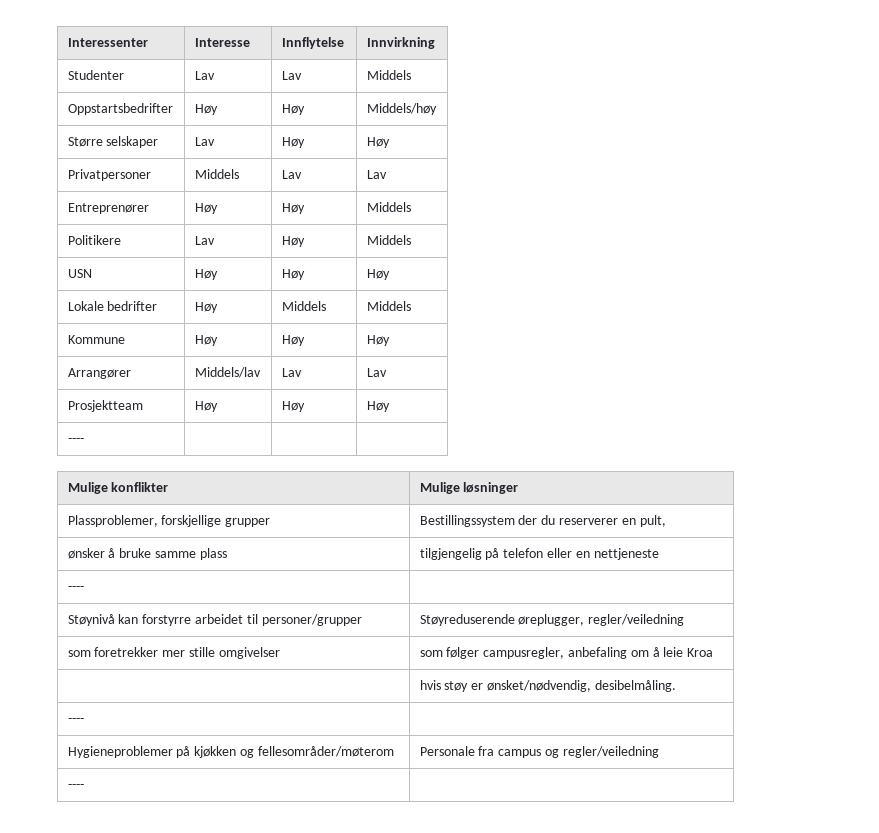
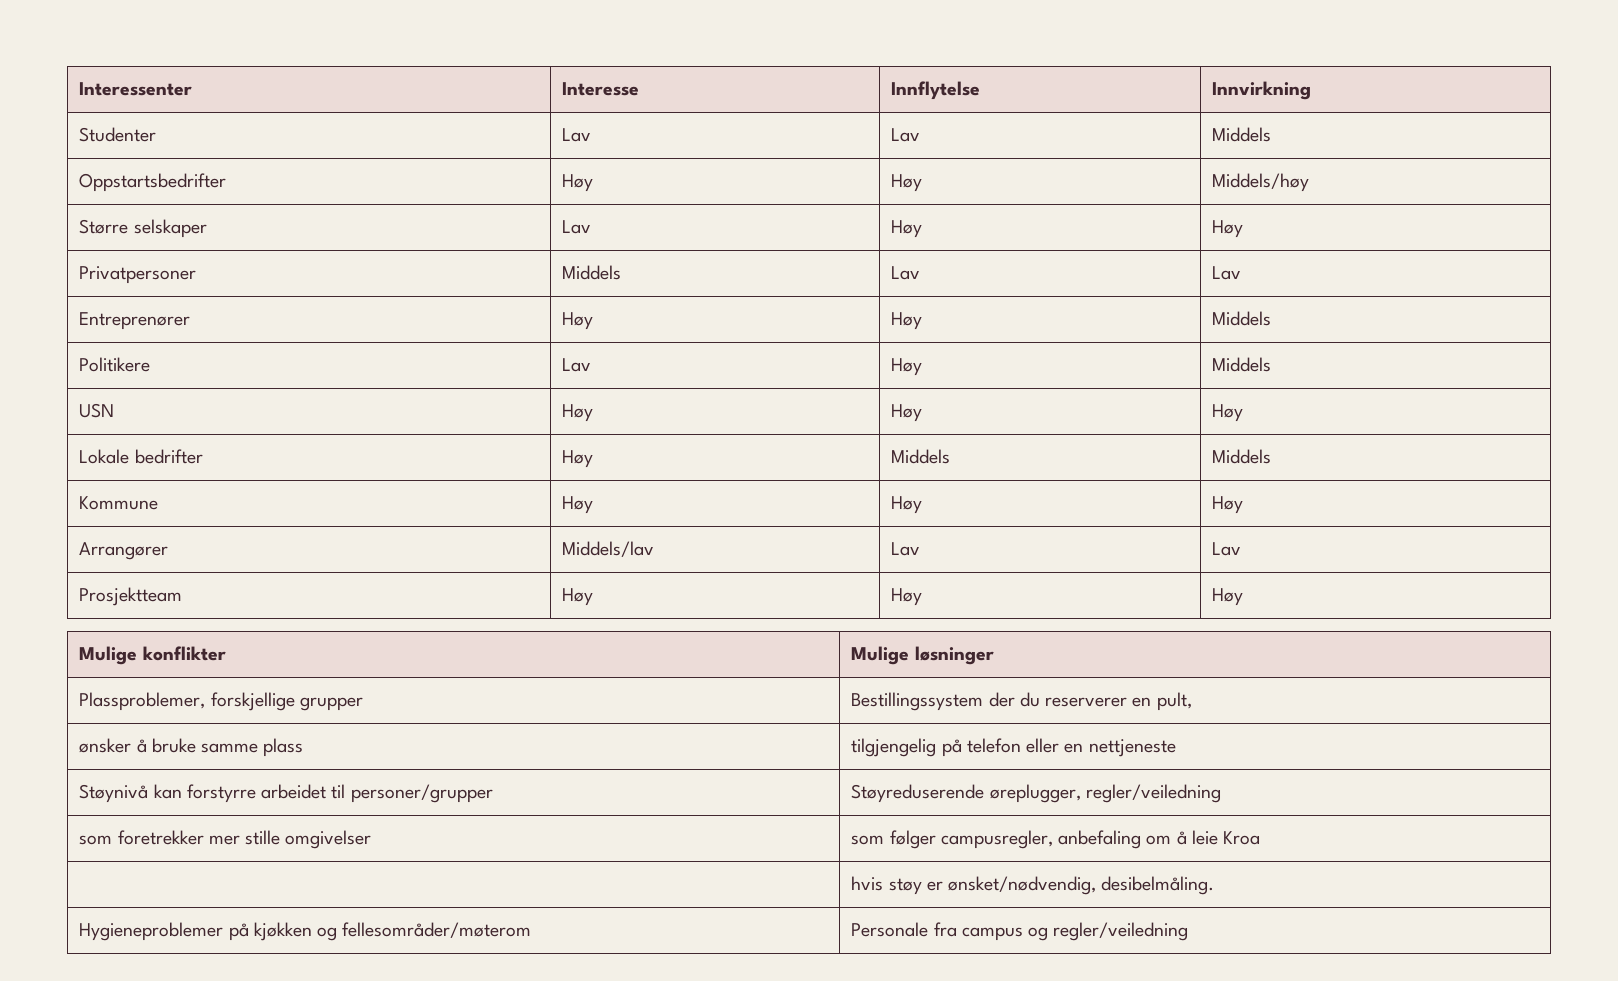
- ---- | | |
  ønsker å bruke samme plass | tilgjengelig på telefon eller en nettjeneste
- ---- |
  | hvis støy er ønsket/nødvendig, desibelmåling.
- ---- |
  Hygieneproblemer på kjøkken og fellesområder/møterom | Personale fra campus og regler/veiledning
- ---- |

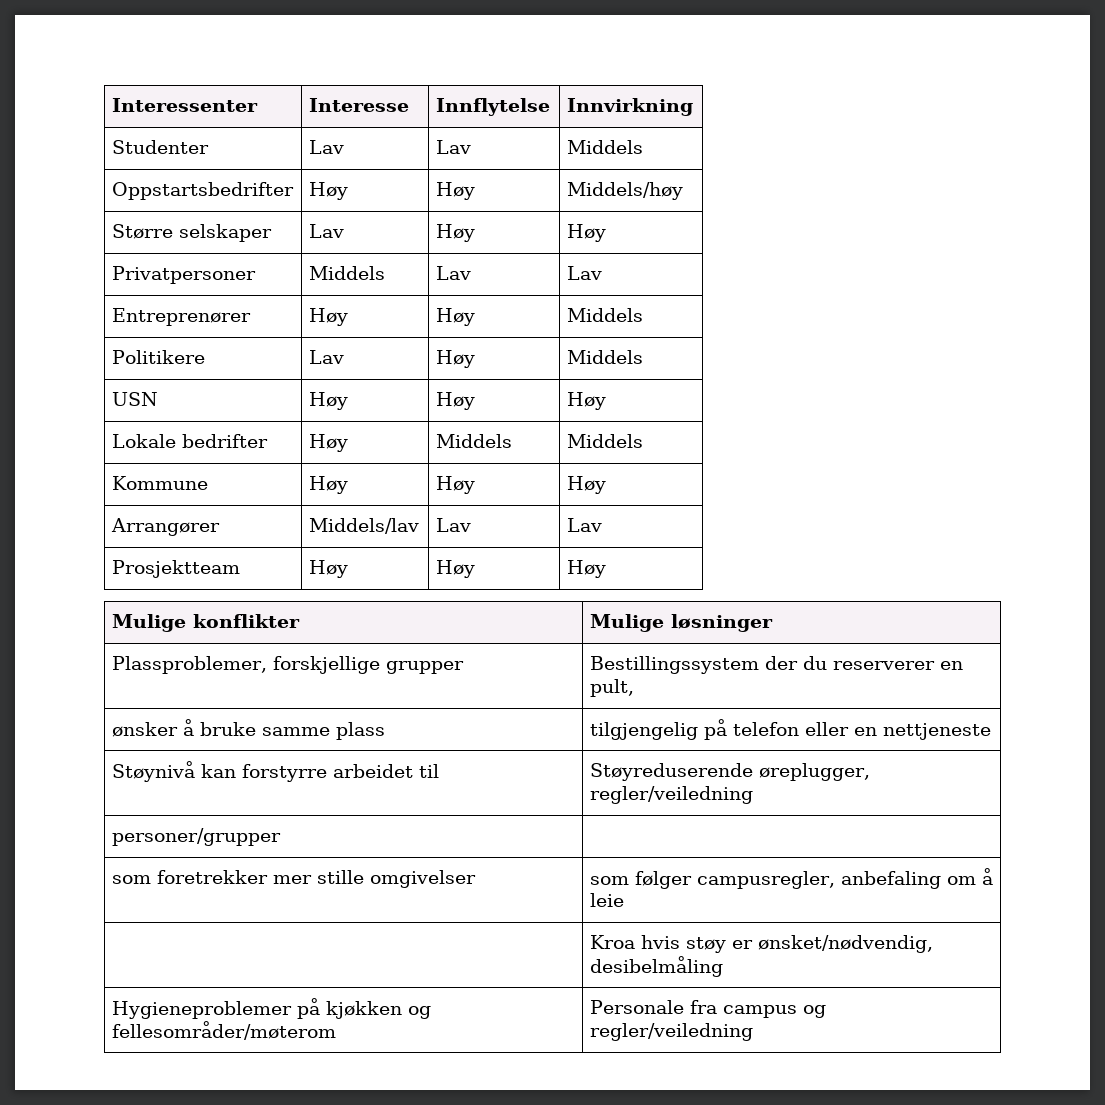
- Støynivå kan forstyrre arbeidet til personer/grupper | Støyreduserende øreplugger, regler/veiledning
+ Støynivå kan forstyrre arbeidet til | Støyreduserende øreplugger, regler/veiledning
+ personer/grupper |
- som foretrekker mer stille omgivelser | som følger campusregler, anbefaling om å leie Kroa
- | hvis støy er ønsket/nødvendig, desibelmåling.
+ som foretrekker mer stille omgivelser | som følger campusregler, anbefaling om å leie
+ | Kroa hvis støy er ønsket/nødvendig, desibelmåling

